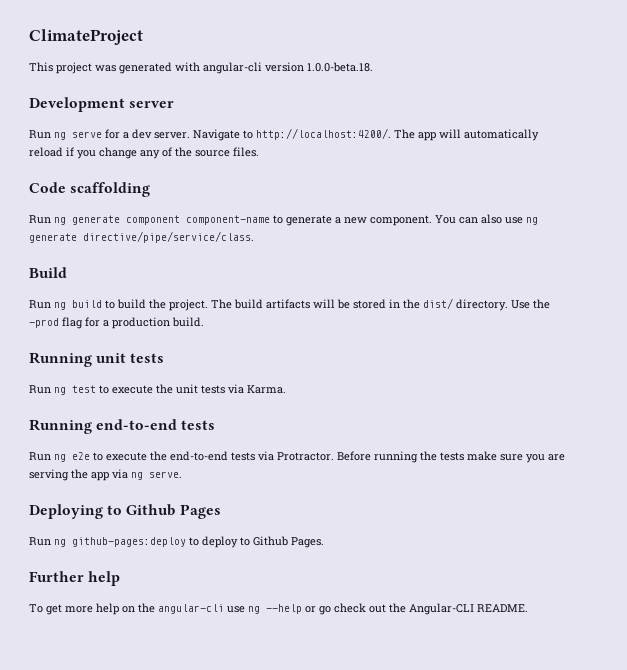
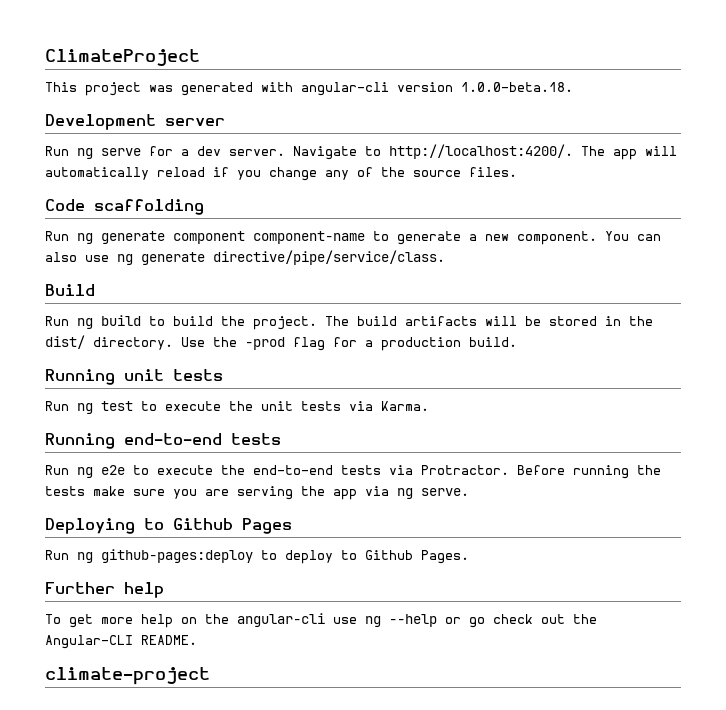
+ climate-project

